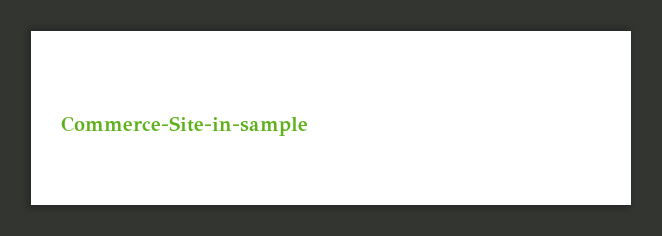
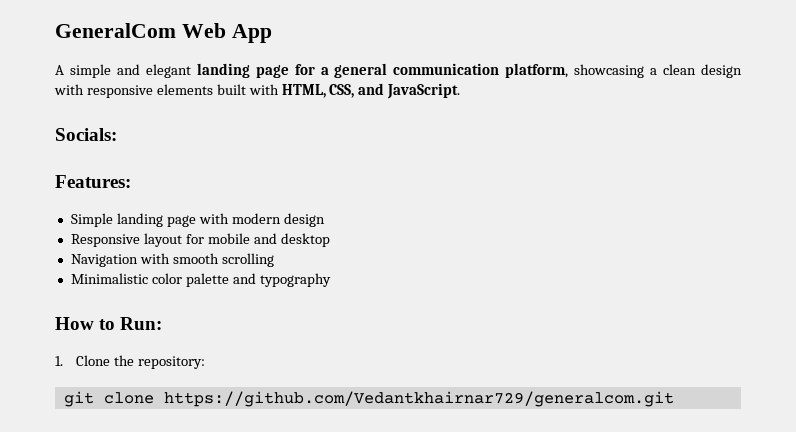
- Commerce-Site-in-sample
+ GeneralCom Web App
+ A simple and elegant landing page for a general communication platform, showcasing a clean design with responsive elements built with HTML, CSS, and JavaScript.
+ Socials:
+ Features:
+ Simple landing page with modern design
+ Responsive layout for mobile and desktop
+ Navigation with smooth scrolling
+ Minimalistic color palette and typography
+ How to Run:
+ 1. Clone the repository:
+ git clone https://github.com/Vedantkhairnar729/generalcom.git

